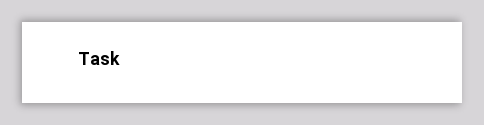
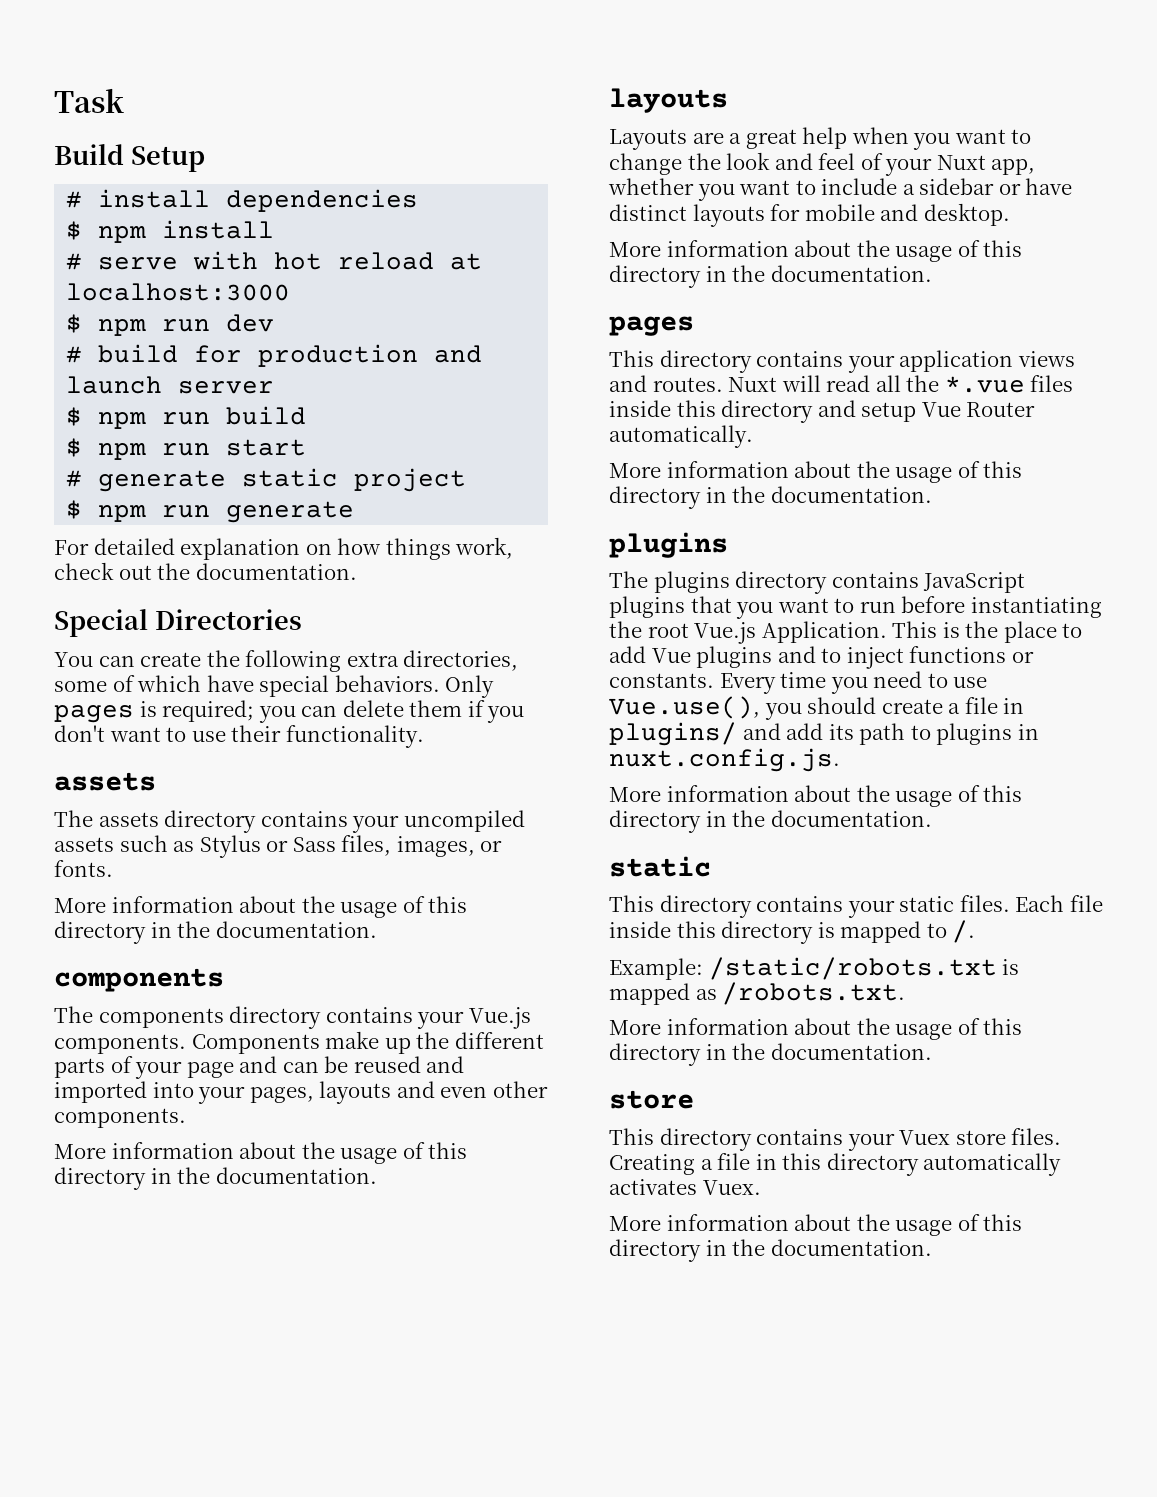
+ Build Setup
+ # install dependencies
+ $ npm install
+ # serve with hot reload at localhost:3000
+ $ npm run dev
+ # build for production and launch server
+ $ npm run build
+ $ npm run start
+ # generate static project
+ $ npm run generate
+ For detailed explanation on how things work, check out the documentation.
+ Special Directories
+ You can create the following extra directories, some of which have special behaviors. Only pages is required; you can delete them if you don't want to use their functionality.
+ assets
+ The assets directory contains your uncompiled assets such as Stylus or Sass files, images, or fonts.
+ More information about the usage of this directory in the documentation.
+ components
+ The components directory contains your Vue.js components. Components make up the different parts of your page and can be reused and imported into your pages, layouts and even other components.
+ More information about the usage of this directory in the documentation.
+ layouts
+ Layouts are a great help when you want to change the look and feel of your Nuxt app, whether you want to include a sidebar or have distinct layouts for mobile and desktop.
+ More information about the usage of this directory in the documentation.
+ pages
+ This directory contains your application views and routes. Nuxt will read all the *.vue files inside this directory and setup Vue Router automatically.
+ More information about the usage of this directory in the documentation.
+ plugins
+ The plugins directory contains JavaScript plugins that you want to run before instantiating the root Vue.js Application. This is the place to add Vue plugins and to inject functions or constants. Every time you need to use Vue.use(), you should create a file in plugins/ and add its path to plugins in nuxt.config.js.
+ More information about the usage of this directory in the documentation.
+ static
+ This directory contains your static files. Each file inside this directory is mapped to /.
+ Example: /static/robots.txt is mapped as /robots.txt.
+ More information about the usage of this directory in the documentation.
+ store
+ This directory contains your Vuex store files. Creating a file in this directory automatically activates Vuex.
+ More information about the usage of this directory in the documentation.

